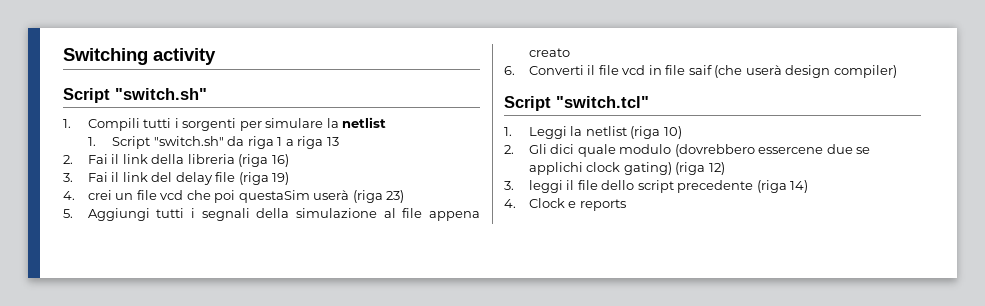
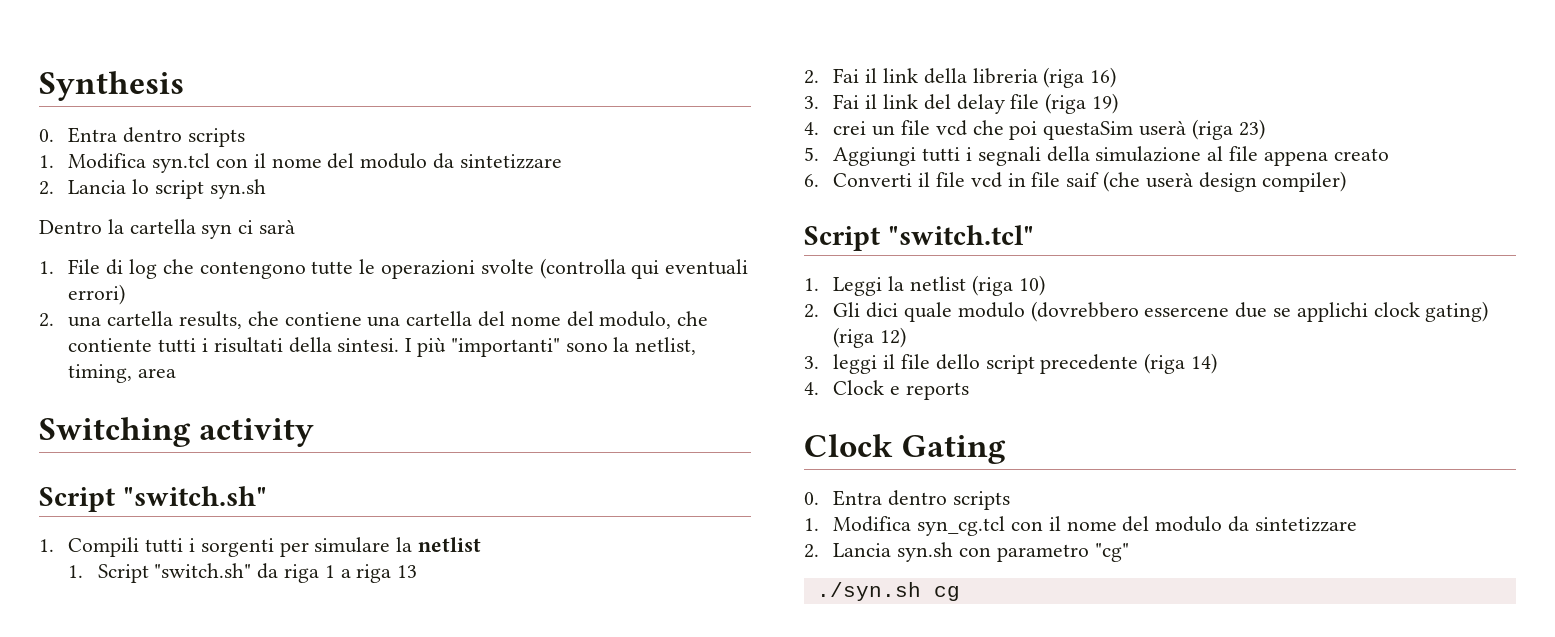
+ Synthesis
+ 0. Entra dentro scripts
+ 1. Modifica syn.tcl con il nome del modulo da sintetizzare
+ 2. Lancia lo script syn.sh
+ Dentro la cartella syn ci sarà
+ 1. File di log che contengono tutte le operazioni svolte (controlla qui eventuali errori)
+ 2. una cartella results, che contiene una cartella del nome del modulo, che contiente tutti i risultati della sintesi. I più "importanti" sono la netlist, timing, area
+ Clock Gating
+ 0. Entra dentro scripts
+ 1. Modifica syn_cg.tcl con il nome del modulo da sintetizzare
+ 2. Lancia syn.sh con parametro "cg"
+ ./syn.sh cg

